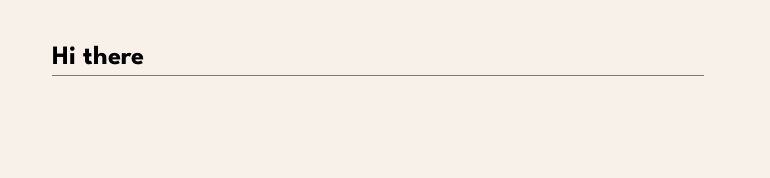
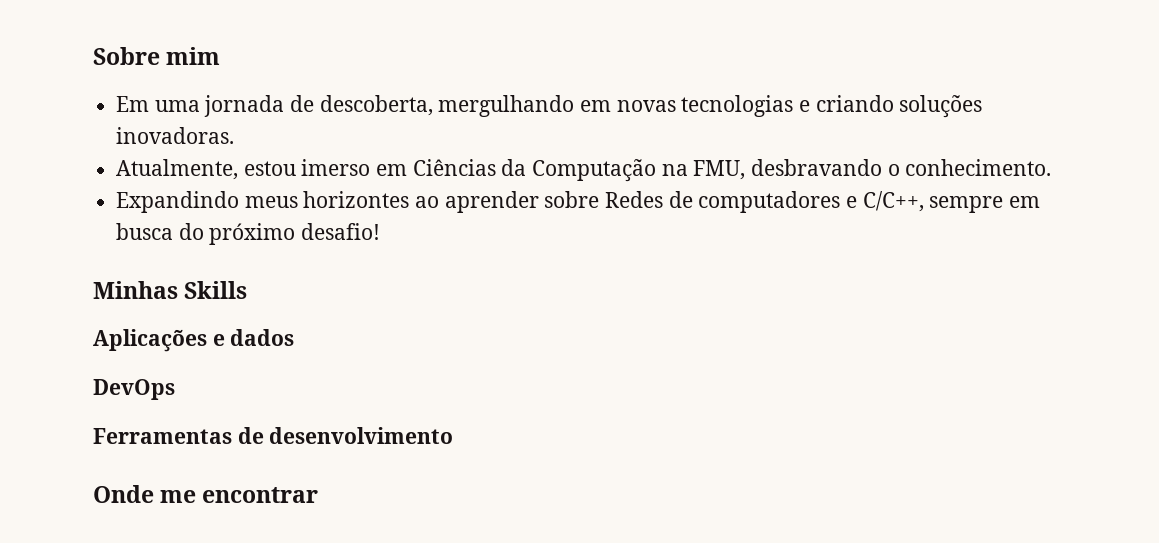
- Hi there
+ Sobre mim
+ Em uma jornada de descoberta, mergulhando em novas tecnologias e criando soluções inovadoras.
+ Atualmente, estou imerso em Ciências da Computação na FMU, desbravando o conhecimento.
+ Expandindo meus horizontes ao aprender sobre Redes de computadores e C/C++, sempre em busca do próximo desafio!
+ Minhas Skills
+ Aplicações e dados
+ DevOps
+ Ferramentas de desenvolvimento
+ Onde me encontrar

